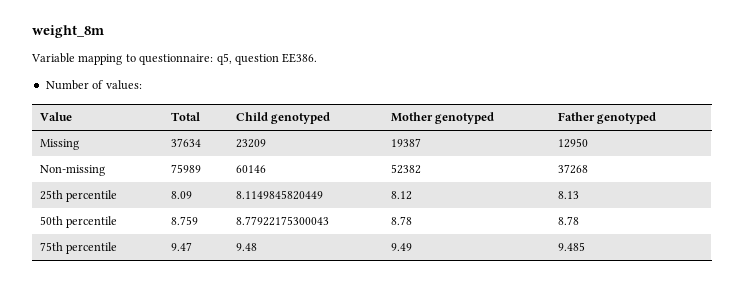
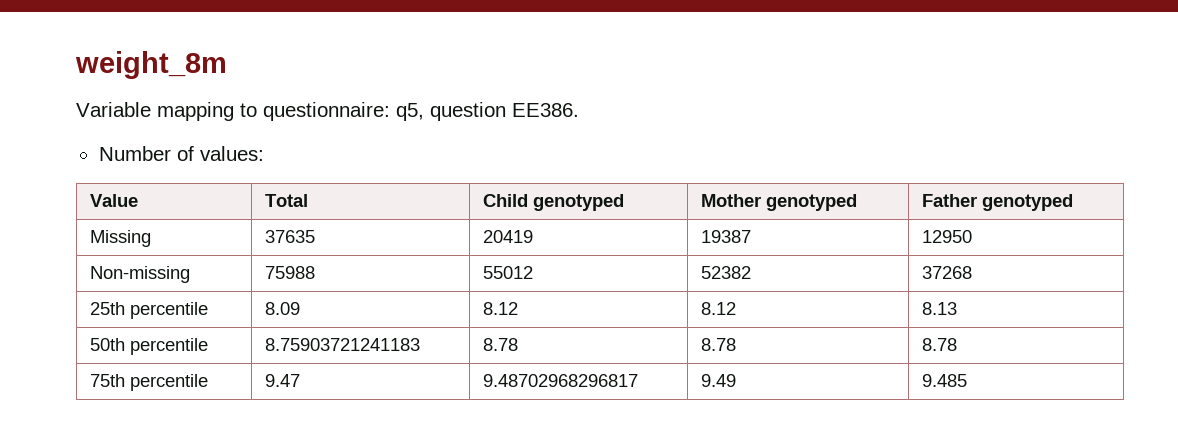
- Missing | 37634 | 23209 | 19387 | 12950
+ Missing | 37635 | 20419 | 19387 | 12950
- Non-missing | 75989 | 60146 | 52382 | 37268
+ Non-missing | 75988 | 55012 | 52382 | 37268
- 25th percentile | 8.09 | 8.1149845820449 | 8.12 | 8.13
+ 25th percentile | 8.09 | 8.12 | 8.12 | 8.13
- 50th percentile | 8.759 | 8.77922175300043 | 8.78 | 8.78
+ 50th percentile | 8.75903721241183 | 8.78 | 8.78 | 8.78
- 75th percentile | 9.47 | 9.48 | 9.49 | 9.485
+ 75th percentile | 9.47 | 9.48702968296817 | 9.49 | 9.485

